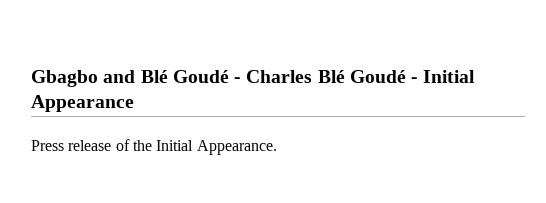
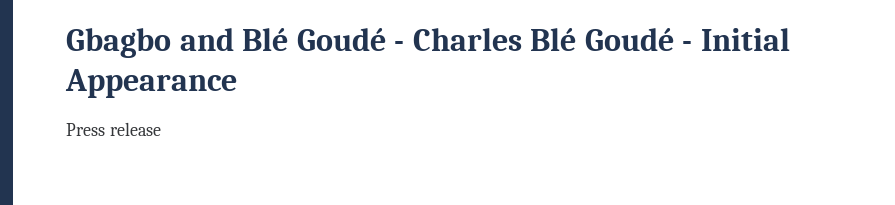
- Press release of the Initial Appearance.
+ Press release

